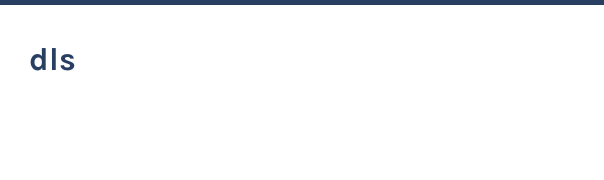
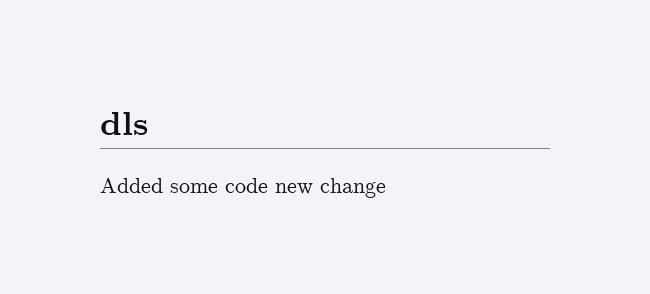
+ Added some code new change

